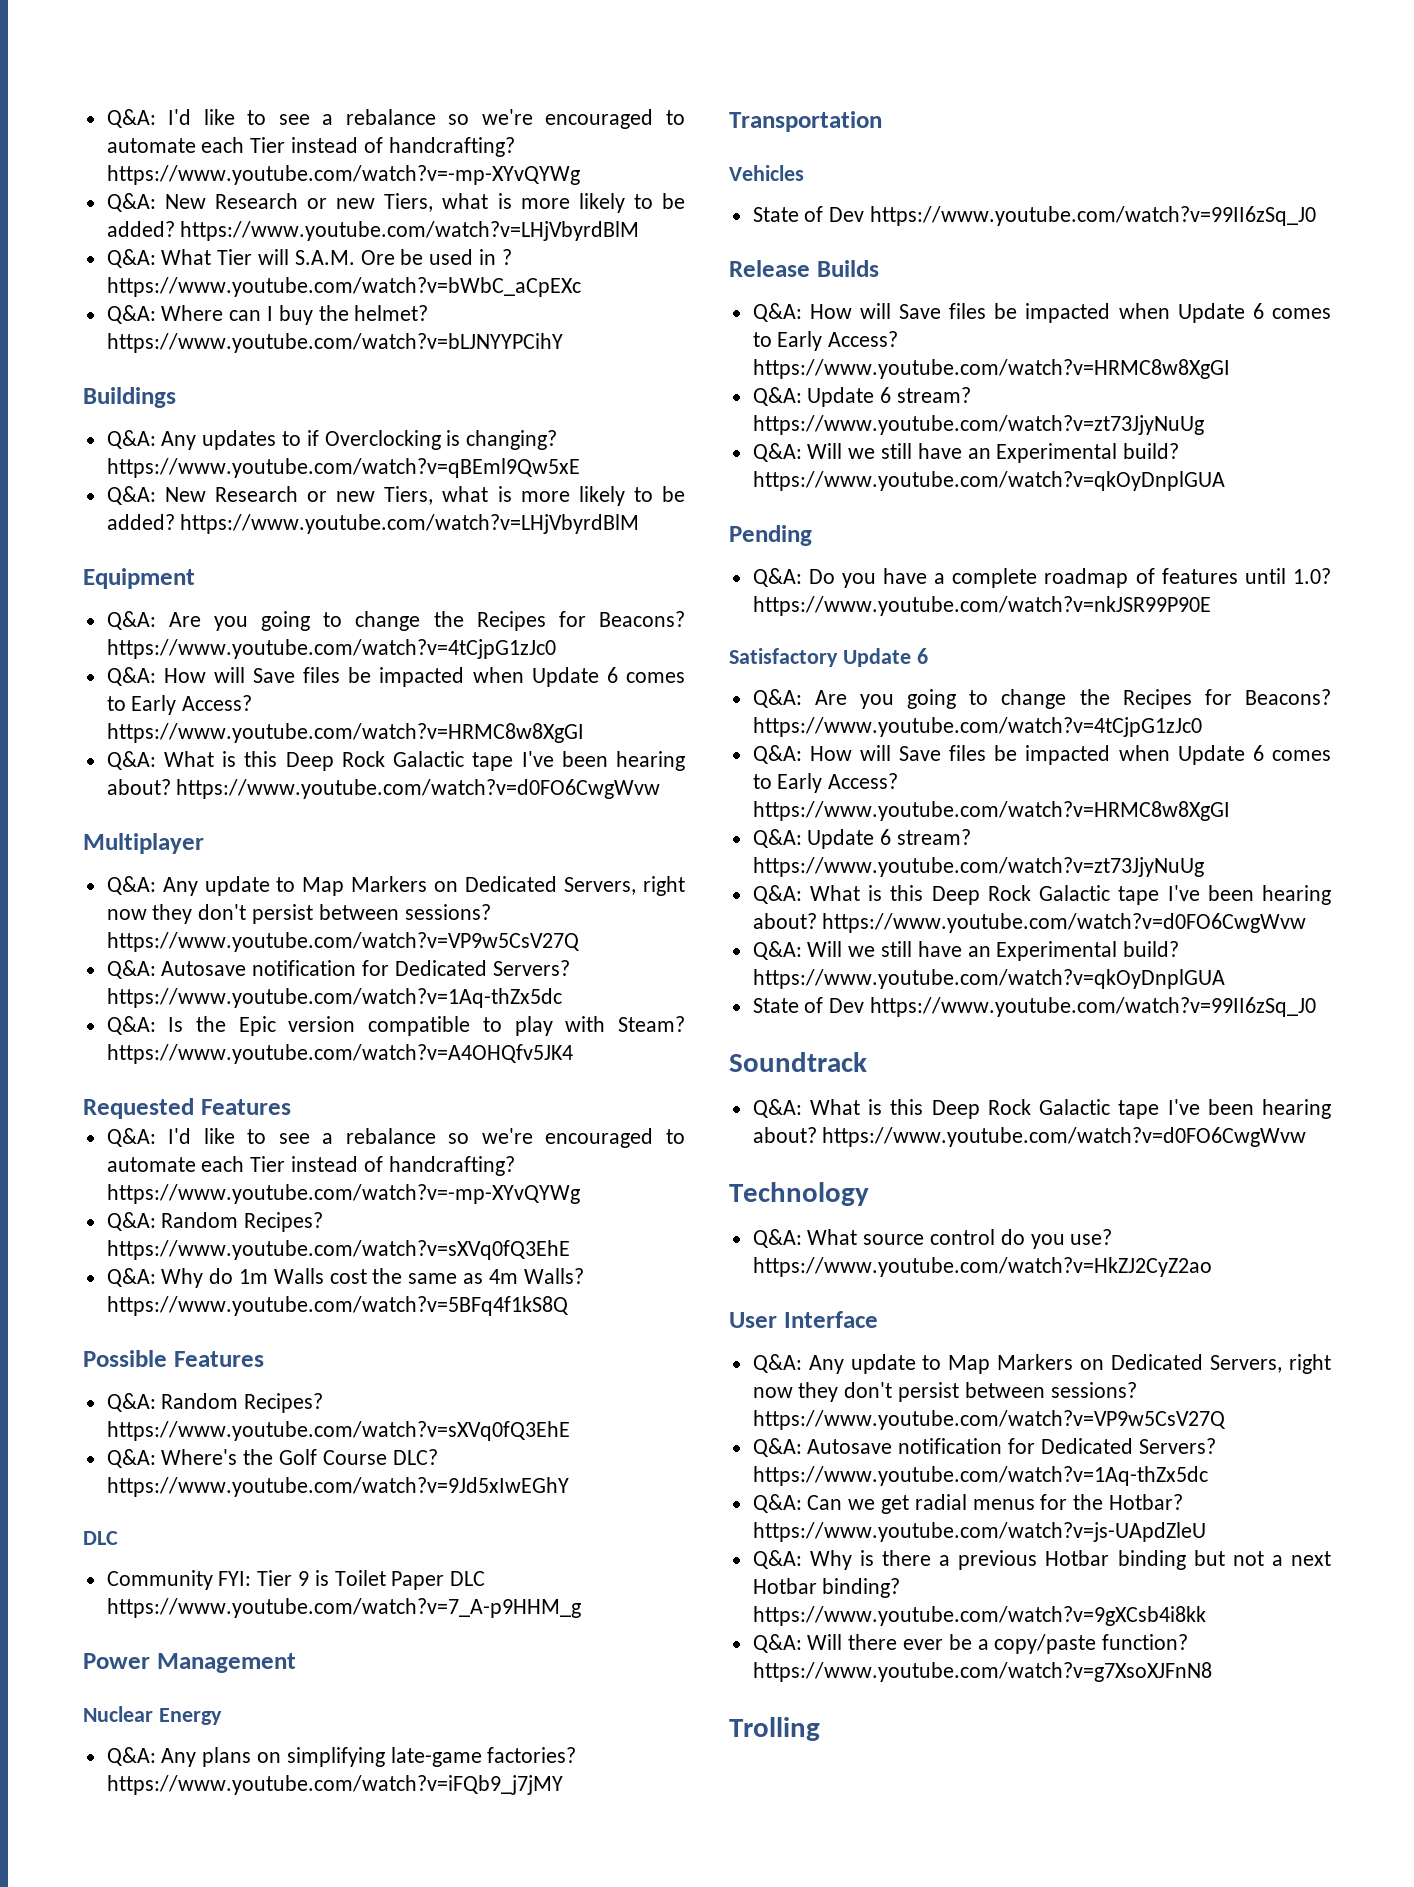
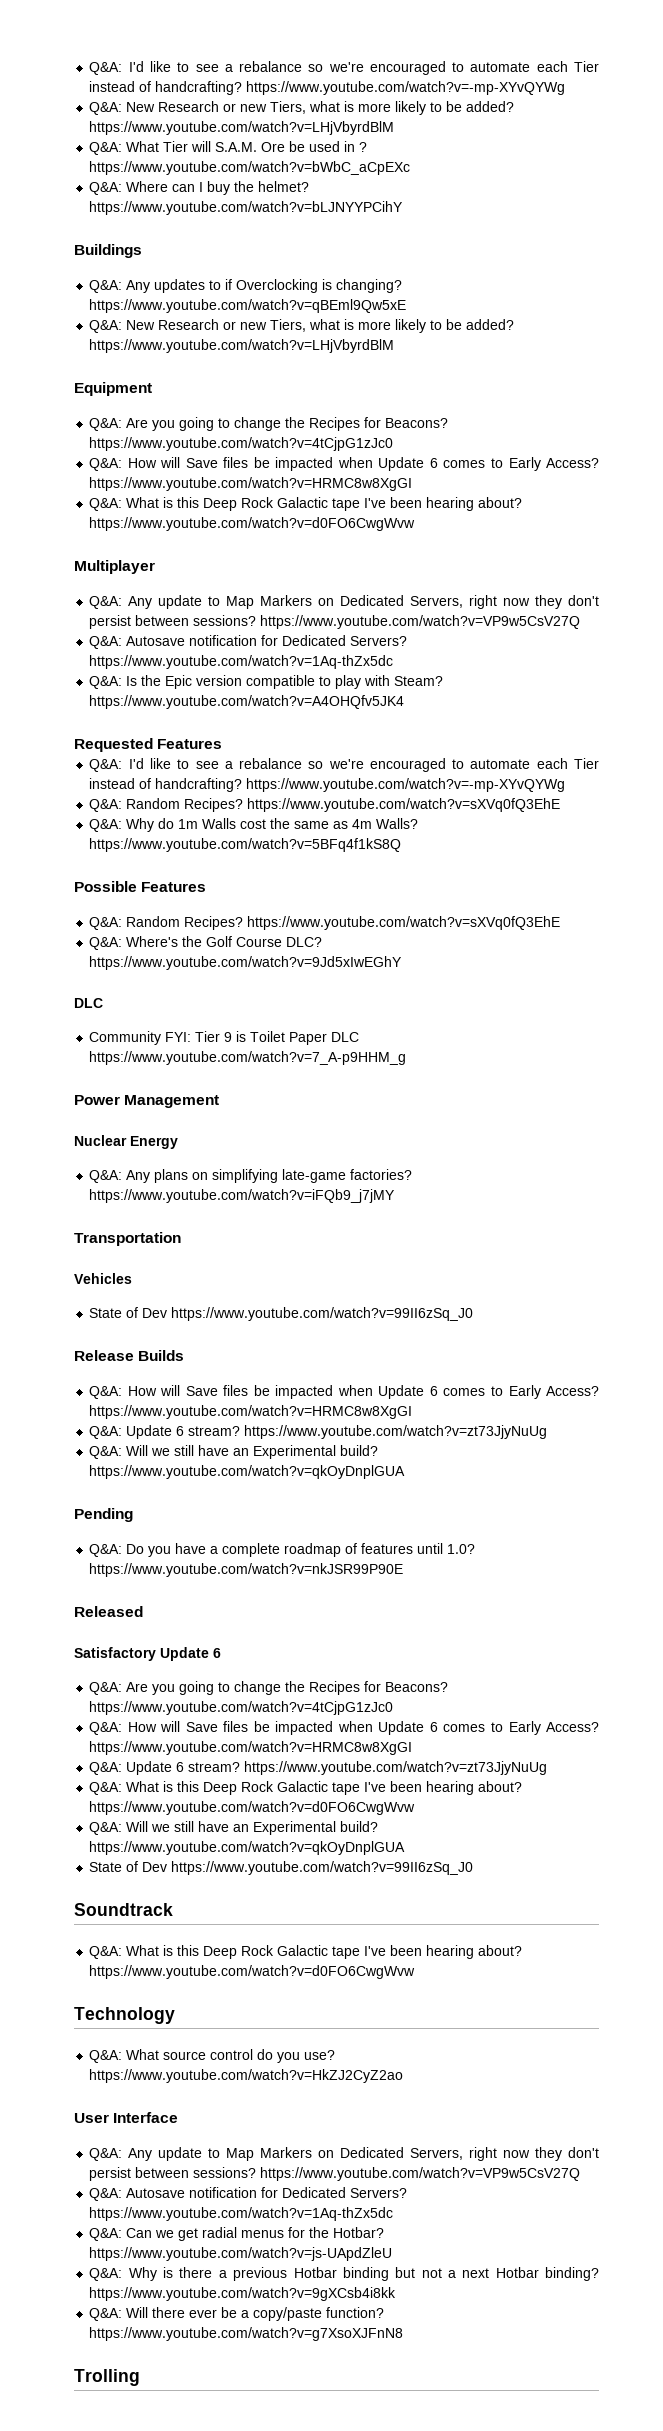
+ Released

